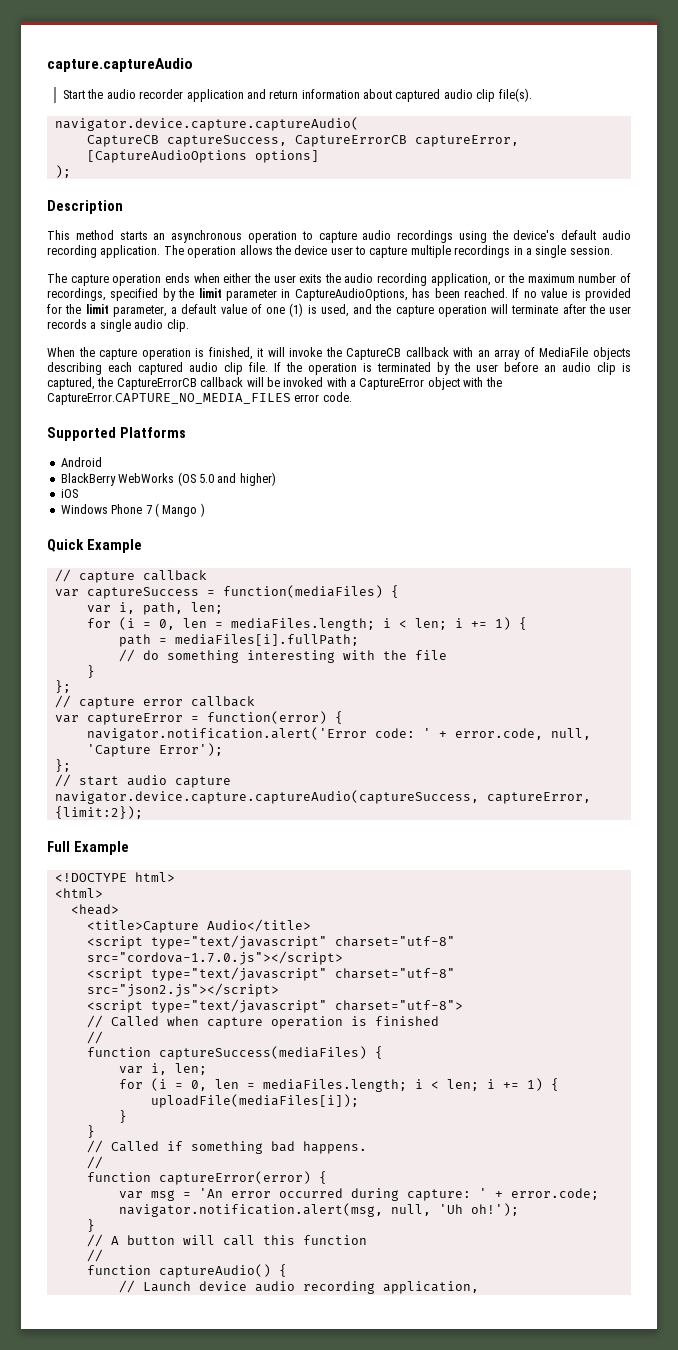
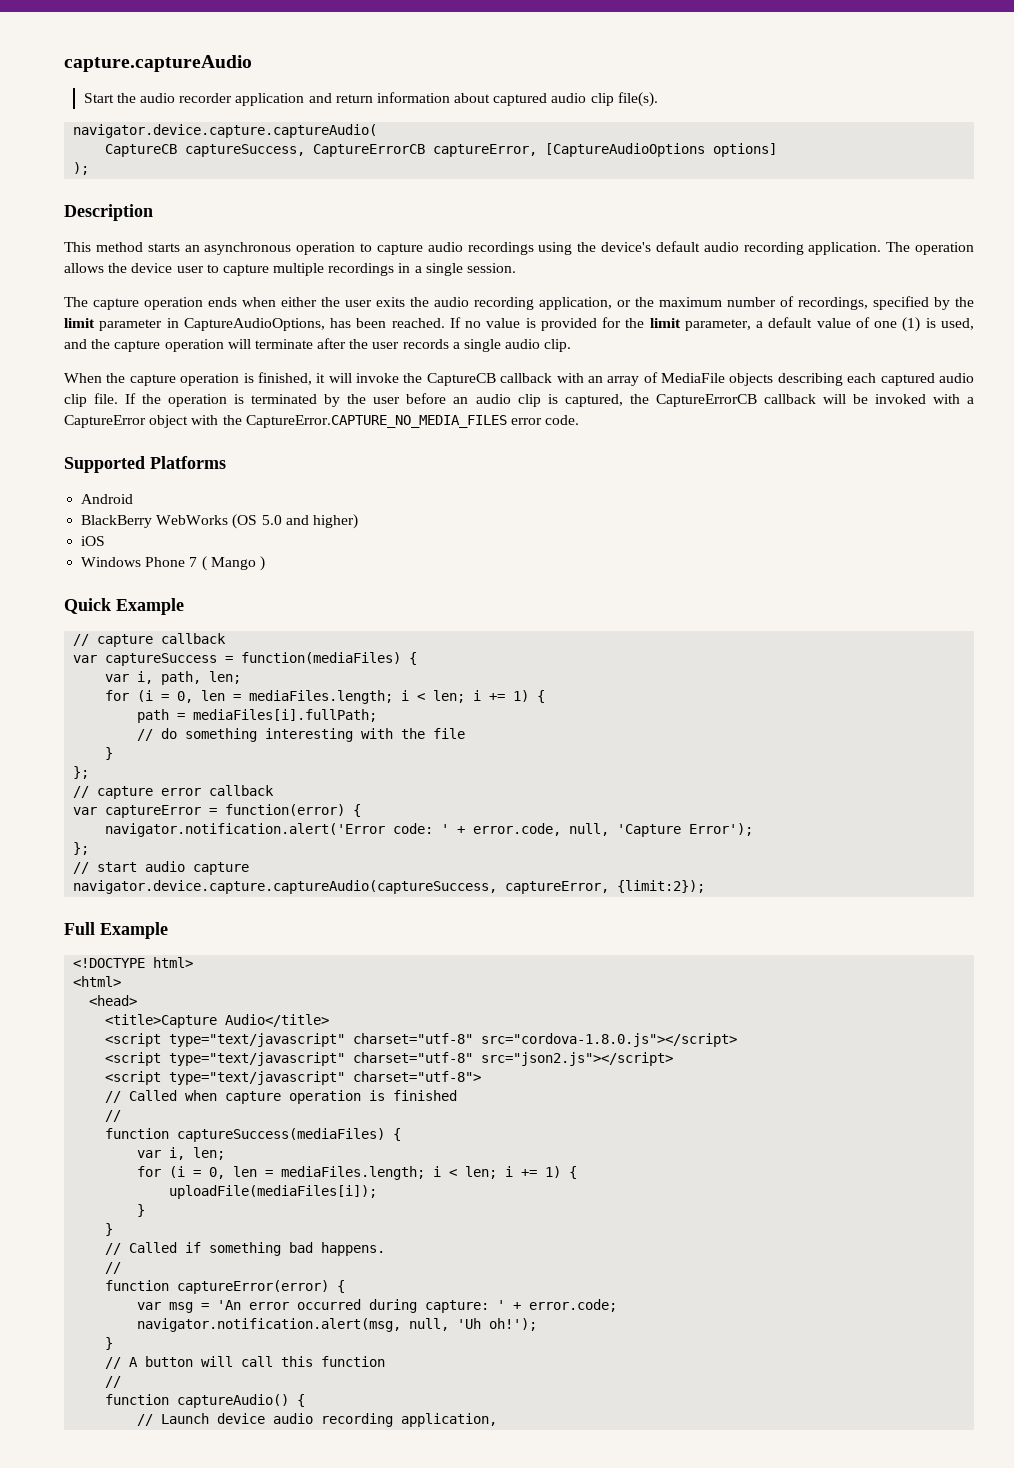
- <script type="text/javascript" charset="utf-8" src="cordova-1.7.0.js"></script>
+ <script type="text/javascript" charset="utf-8" src="cordova-1.8.0.js"></script>

